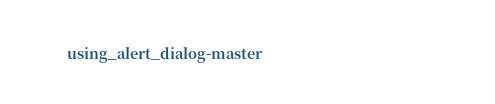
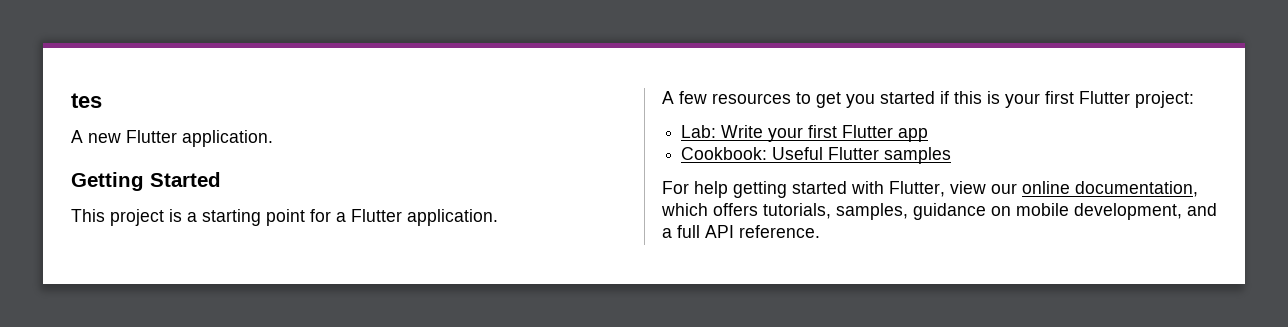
- using_alert_dialog-master
+ tes
+ A new Flutter application.
+ Getting Started
+ This project is a starting point for a Flutter application.
+ A few resources to get you started if this is your first Flutter project:
+ Lab: Write your first Flutter app
+ Cookbook: Useful Flutter samples
+ For help getting started with Flutter, view our online documentation, which offers tutorials, samples, guidance on mobile development, and a full API reference.

